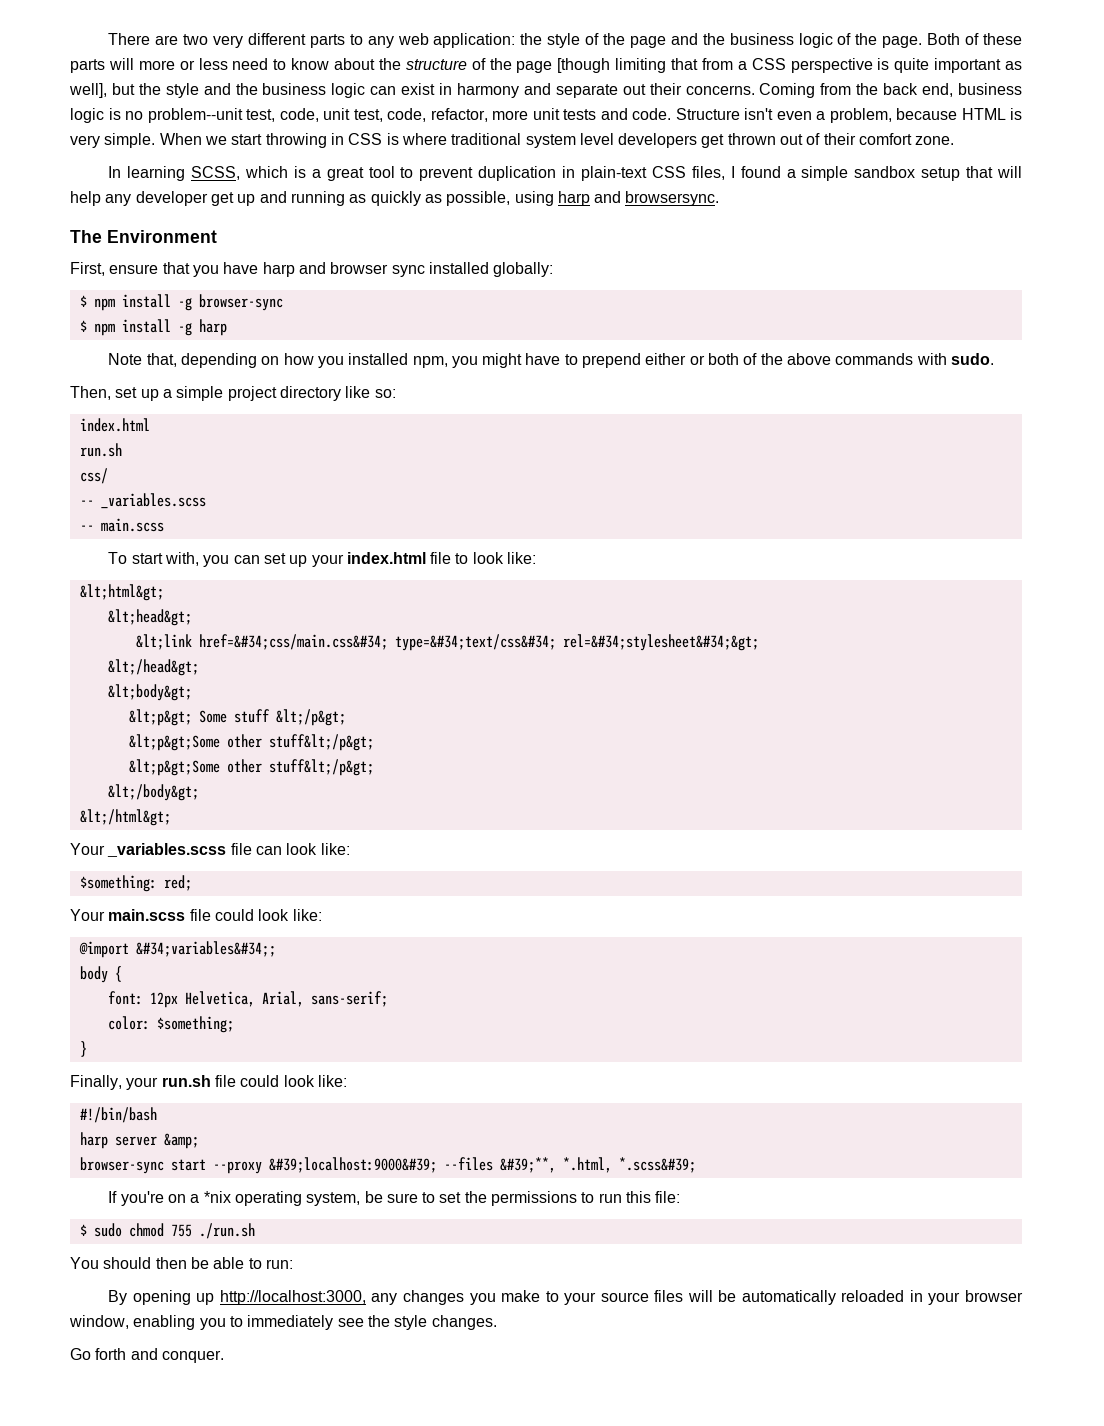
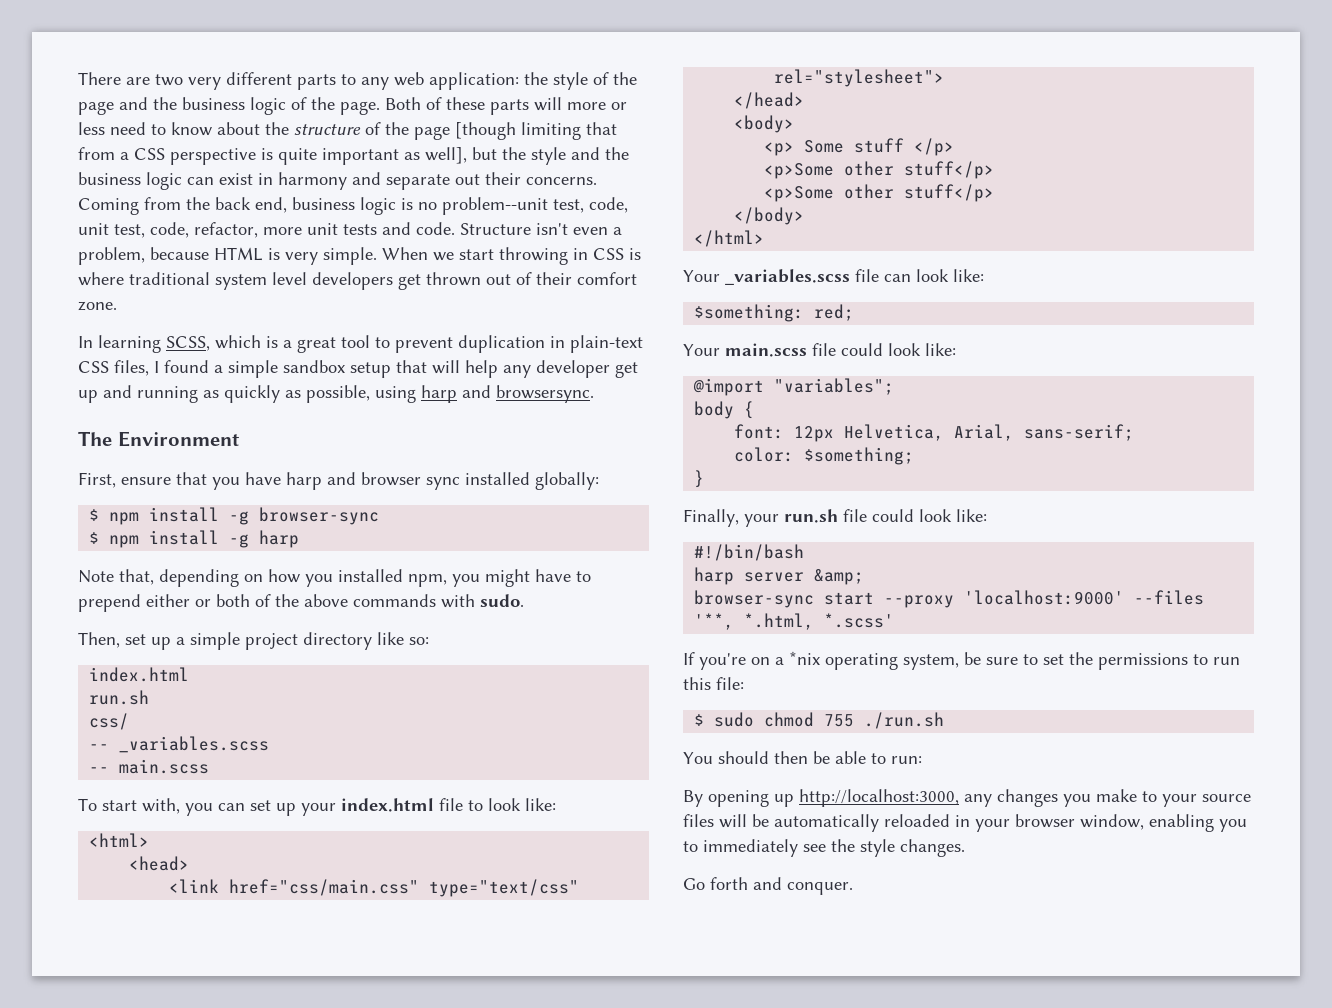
- &lt;html&gt;
- &lt;head&gt;
- &lt;link href=&#34;css/main.css&#34; type=&#34;text/css&#34; rel=&#34;stylesheet&#34;&gt;
- &lt;/head&gt;
- &lt;body&gt;
- &lt;p&gt; Some stuff &lt;/p&gt;
- &lt;p&gt;Some other stuff&lt;/p&gt;
- &lt;p&gt;Some other stuff&lt;/p&gt;
- &lt;/body&gt;
- &lt;/html&gt;
+ <html>
+ <head>
+ <link href="css/main.css" type="text/css" rel="stylesheet">
+ </head>
+ <body>
+ <p> Some stuff </p>
+ <p>Some other stuff</p>
+ <p>Some other stuff</p>
+ </body>
+ </html>
- @import &#34;variables&#34;;
+ @import "variables";
- browser-sync start --proxy &#39;localhost:9000&#39; --files &#39;**, *.html, *.scss&#39;
+ browser-sync start --proxy 'localhost:9000' --files '**, *.html, *.scss'

